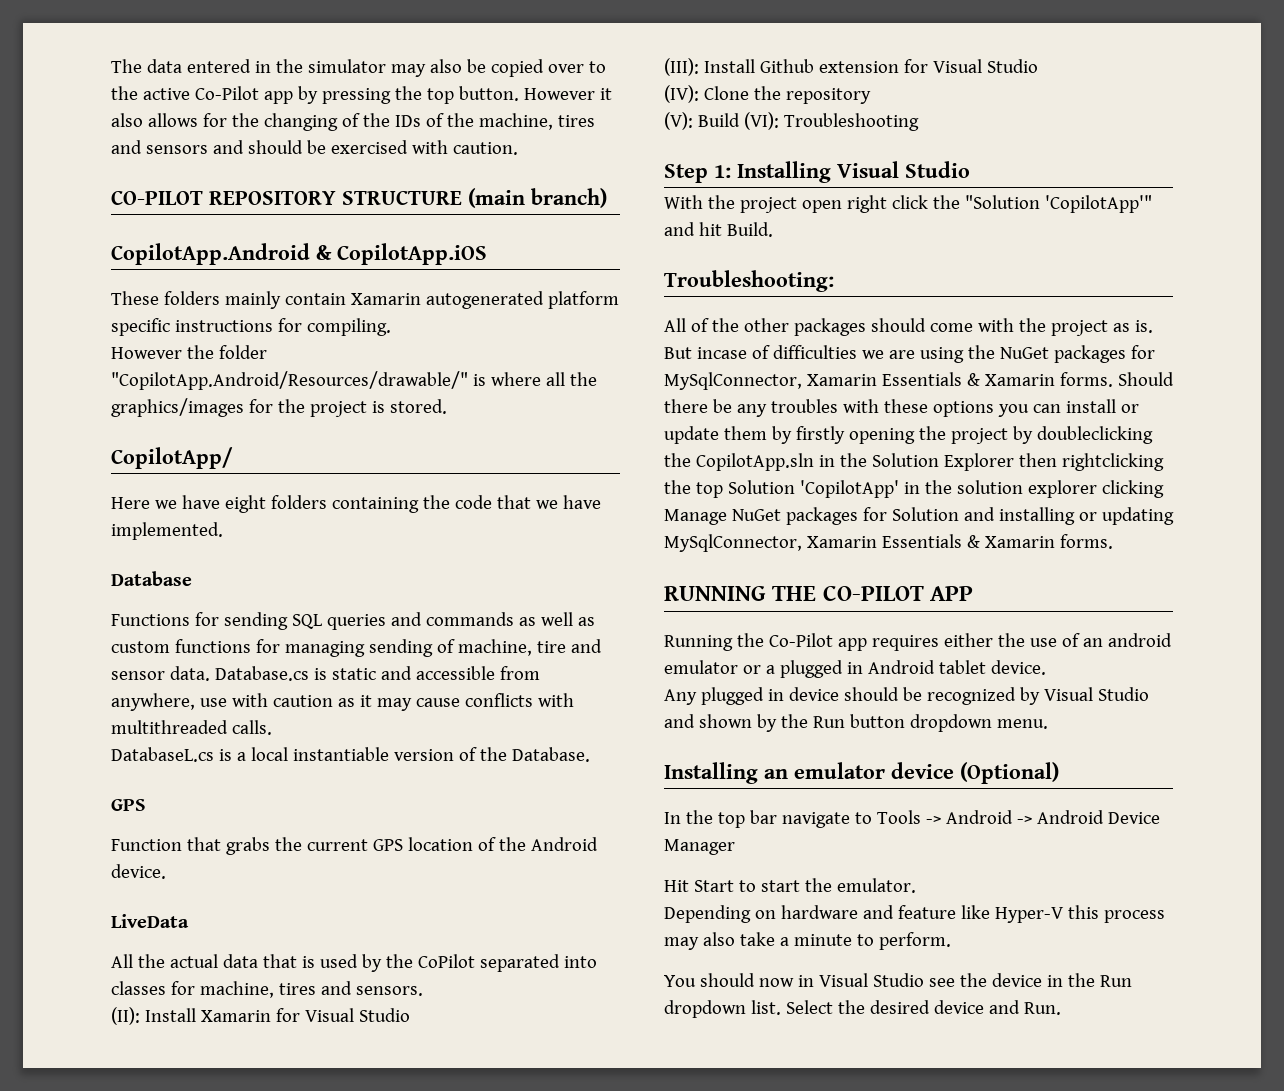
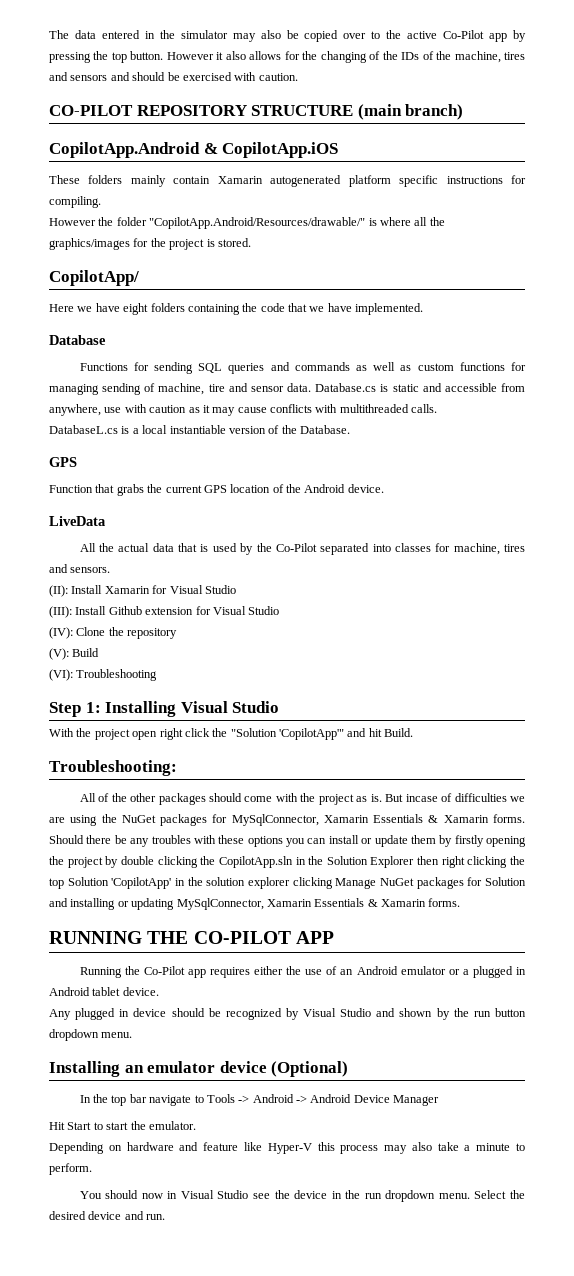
- All the actual data that is used by the CoPilot separated into classes for machine, tires and sensors.
+ All the actual data that is used by the Co-Pilot separated into classes for machine, tires and sensors.
- (V): Build (VI): Troubleshooting
+ (V): Build
+ (VI): Troubleshooting
- Should there be any troubles with these options you can install or update them by firstly opening the project by doubleclicking the CopilotApp.sln in the Solution Explorer then rightclicking the top Solution 'CopilotApp' in the solution explorer clicking Manage NuGet packages for Solution and installing or updating MySqlConnector, Xamarin Essentials & Xamarin forms.
+ Should there be any troubles with these options you can install or update them by firstly opening the project by double clicking the CopilotApp.sln in the Solution Explorer then right clicking the top Solution 'CopilotApp' in the solution explorer clicking Manage NuGet packages for Solution and installing or updating MySqlConnector, Xamarin Essentials & Xamarin forms.
- Running the Co-Pilot app requires either the use of an android emulator or a plugged in Android tablet device.
+ Running the Co-Pilot app requires either the use of an Android emulator or a plugged in Android tablet device.
- Any plugged in device should be recognized by Visual Studio and shown by the Run button dropdown menu.
+ Any plugged in device should be recognized by Visual Studio and shown by the run button dropdown menu.
- You should now in Visual Studio see the device in the Run dropdown list.
+ You should now in Visual Studio see the device in the run dropdown menu.
- Select the desired device and Run.
+ Select the desired device and run.

